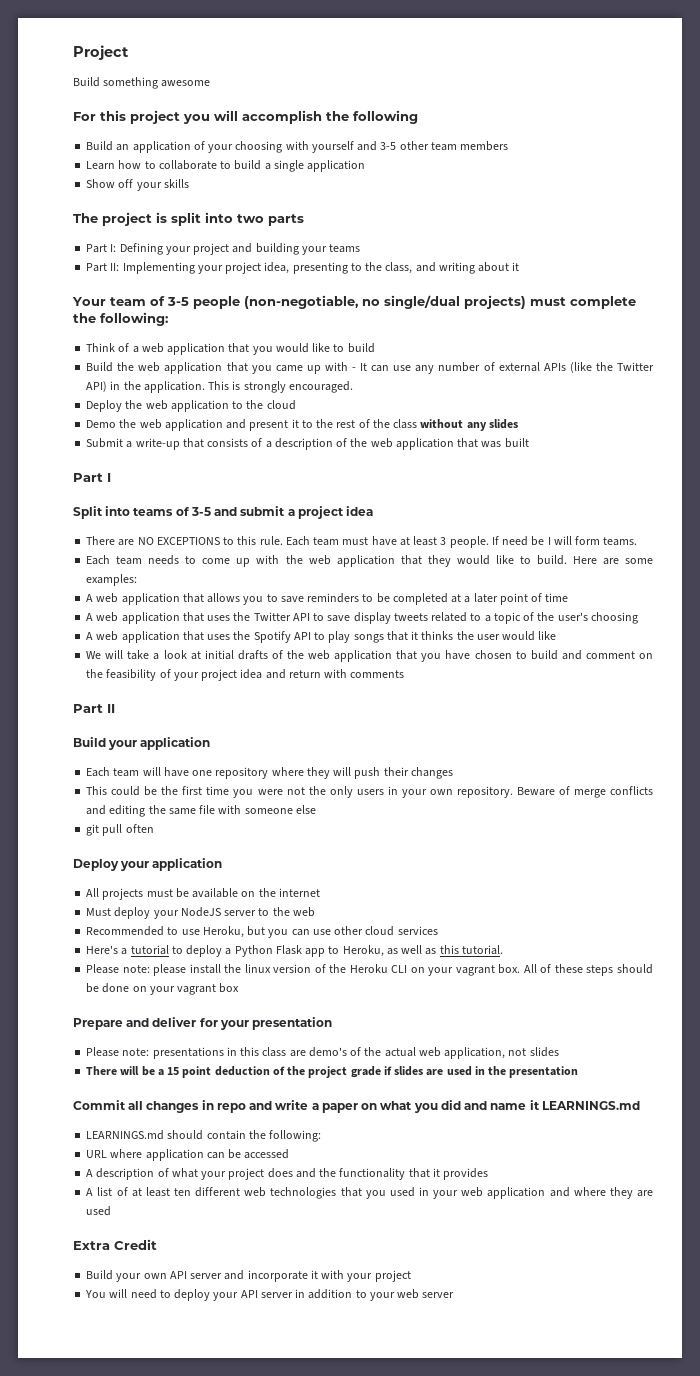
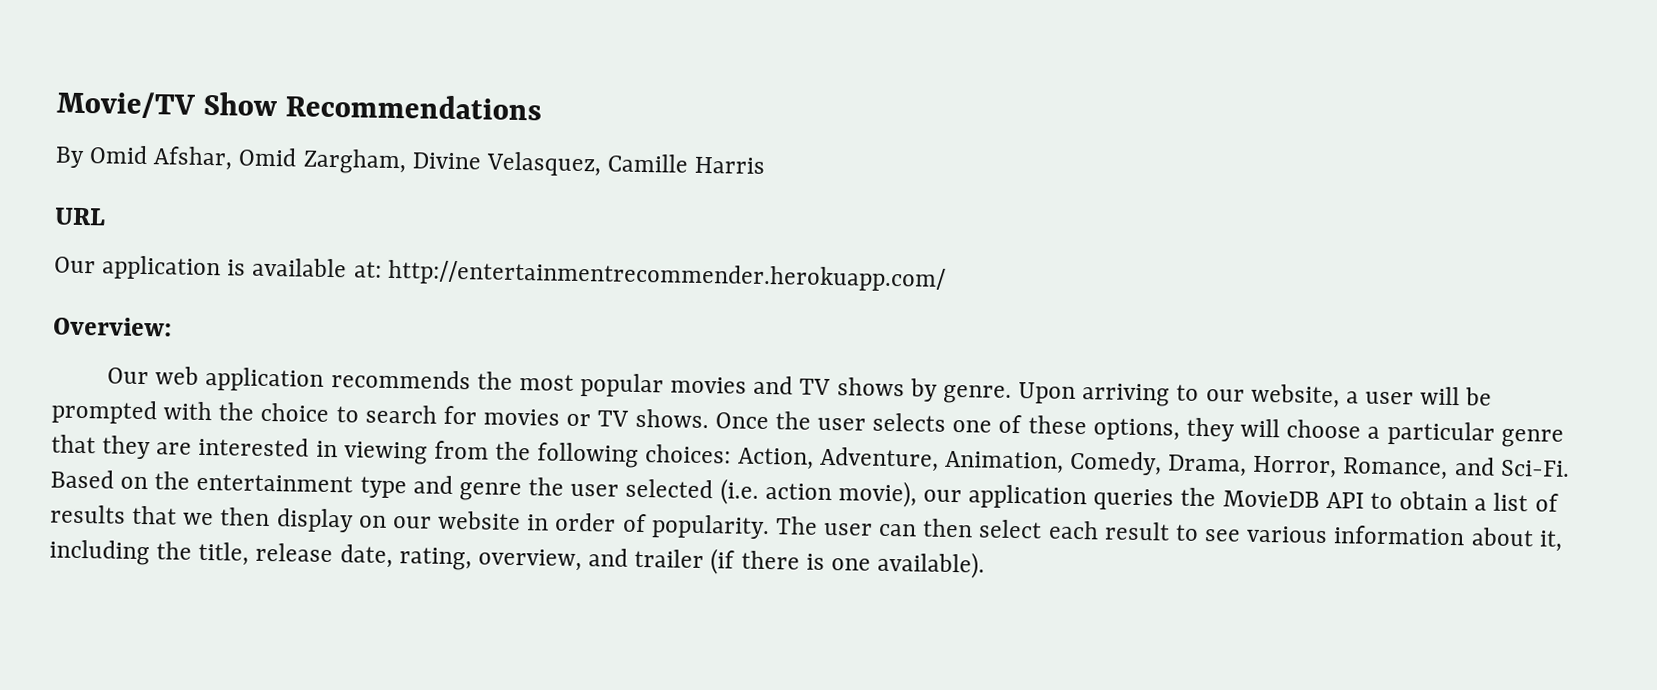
- Project
- Build something awesome
- For this project you will accomplish the following
- Build an application of your choosing with yourself and 3-5 other team members
- Learn how to collaborate to build a single application
- Show off your skills
- The project is split into two parts
- Part I: Defining your project and building your teams
- Part II: Implementing your project idea, presenting to the class, and writing about it
- Your team of 3-5 people (non-negotiable, no single/dual projects) must complete the following:
- Think of a web application that you would like to build
- Build the web application that you came up with - It can use any number of external APIs (like the Twitter API) in the application. This is strongly encouraged.
- Deploy the web application to the cloud
- Demo the web application and present it to the rest of the class without any slides
- Submit a write-up that consists of a description of the web application that was built
- Part I
- Split into teams of 3-5 and submit a project idea
- There are NO EXCEPTIONS to this rule. Each team must have at least 3 people. If need be I will form teams.
- Each team needs to come up with the web application that they would like to build. Here are some examples:
- A web application that allows you to save reminders to be completed at a later point of time
- A web application that uses the Twitter API to save display tweets related to a topic of the user's choosing
- A web application that uses the Spotify API to play songs that it thinks the user would like
- We will take a look at initial drafts of the web application that you have chosen to build and comment on the feasibility of your project idea and return with comments
- Part II
- Build your application
- Each team will have one repository where they will push their changes
- This could be the first time you were not the only users in your own repository. Beware of merge conflicts and editing the same file with someone else
- git pull often
- Deploy your application
- All projects must be available on the internet
- Must deploy your NodeJS server to the web
- Recommended to use Heroku, but you can use other cloud services
- Here's a tutorial to deploy a Python Flask app to Heroku, as well as this tutorial.
- Please note: please install the linux version of the Heroku CLI on your vagrant box. All of these steps should be done on your vagrant box
- Prepare and deliver for your presentation
- Please note: presentations in this class are demo's of the actual web application, not slides
- There will be a 15 point deduction of the project grade if slides are used in the presentation
- Commit all changes in repo and write a paper on what you did and name it LEARNINGS.md
- LEARNINGS.md should contain the following:
- URL where application can be accessed
- A description of what your project does and the functionality that it provides
- A list of at least ten different web technologies that you used in your web application and where they are used
- Extra Credit
- Build your own API server and incorporate it with your project
- You will need to deploy your API server in addition to your web server
+ Movie/TV Show Recommendations
+ By Omid Afshar, Omid Zargham, Divine Velasquez, Camille Harris
+ URL
+ Our application is available at: http://entertainmentrecommender.herokuapp.com/
+ Overview:
+ Our web application recommends the most popular movies and TV shows by genre. Upon arriving to our website, a user will be prompted with the choice to search for movies or TV shows. Once the user selects one of these options, they will choose a particular genre that they are interested in viewing from the following choices: Action, Adventure, Animation, Comedy, Drama, Horror, Romance, and Sci-Fi. Based on the entertainment type and genre the user selected (i.e. action movie), our application queries the MovieDB API to obtain a list of results that we then display on our website in order of popularity. The user can then select each result to see various information about it, including the title, release date, rating, overview, and trailer (if there is one available).

